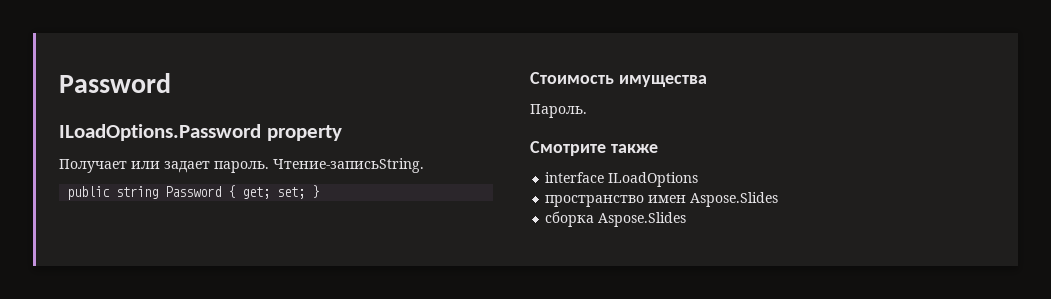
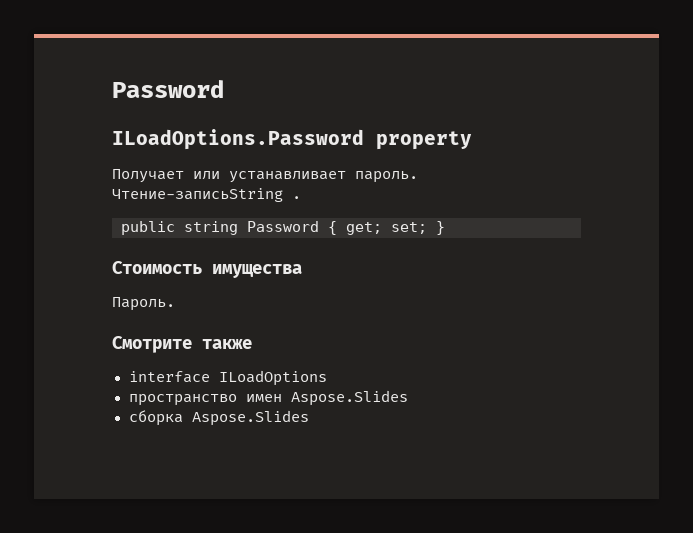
- Получает или задает пароль. Чтение-записьString.
+ Получает или устанавливает пароль. Чтение-записьString .

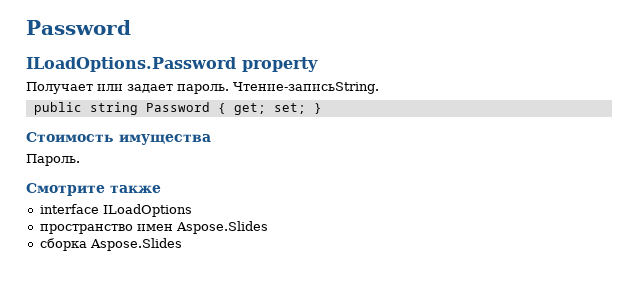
- Получает или устанавливает пароль. Чтение-записьString .
+ Получает или задает пароль. Чтение-записьString.

